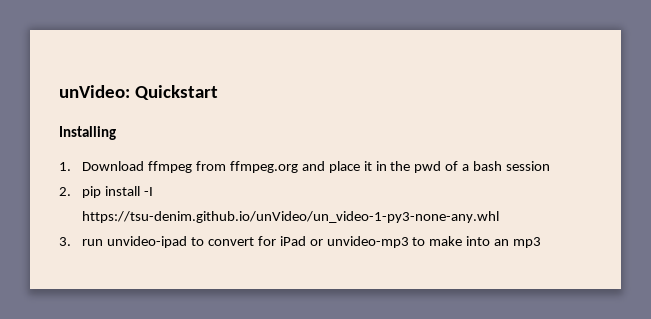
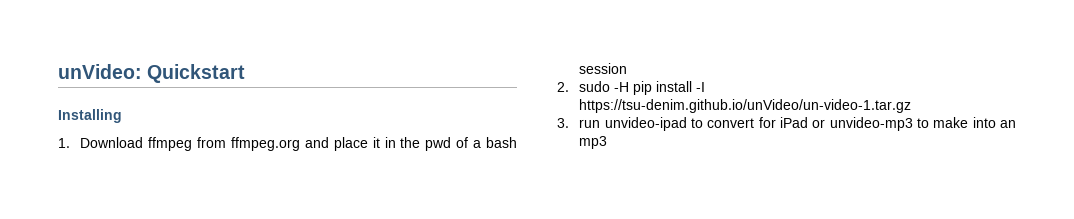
- 2. pip install -I https://tsu-denim.github.io/unVideo/un_video-1-py3-none-any.whl
+ 2. sudo -H pip install -I https://tsu-denim.github.io/unVideo/un-video-1.tar.gz

